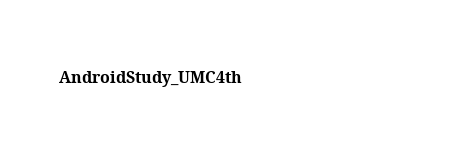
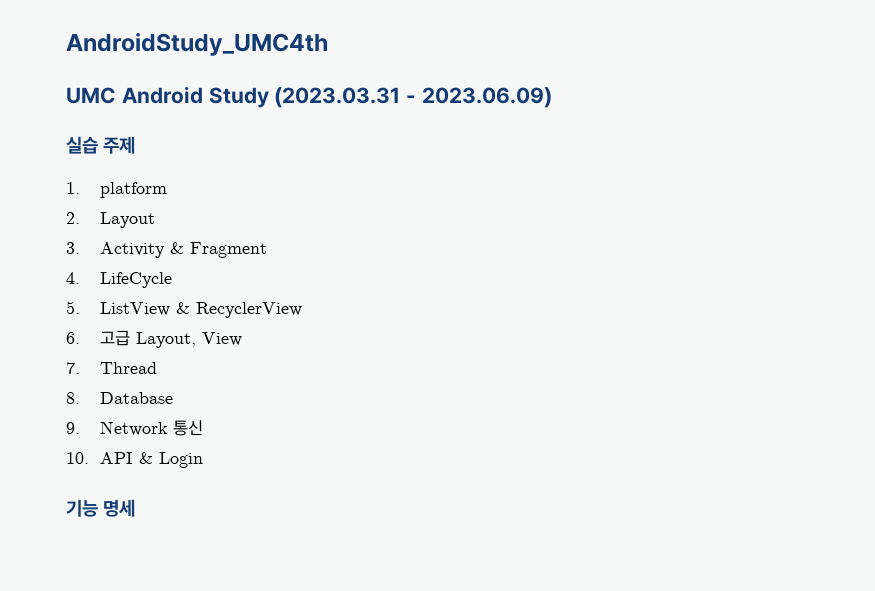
+ UMC Android Study (2023.03.31 - 2023.06.09)
+ 실습 주제
+ 1. platform
+ 2. Layout
+ 3. Activity & Fragment
+ 4. LifeCycle
+ 5. ListView & RecyclerView
+ 6. 고급 Layout, View
+ 7. Thread
+ 8. Database
+ 9. Network 통신
+ 10. API & Login
+ 기능 명세

